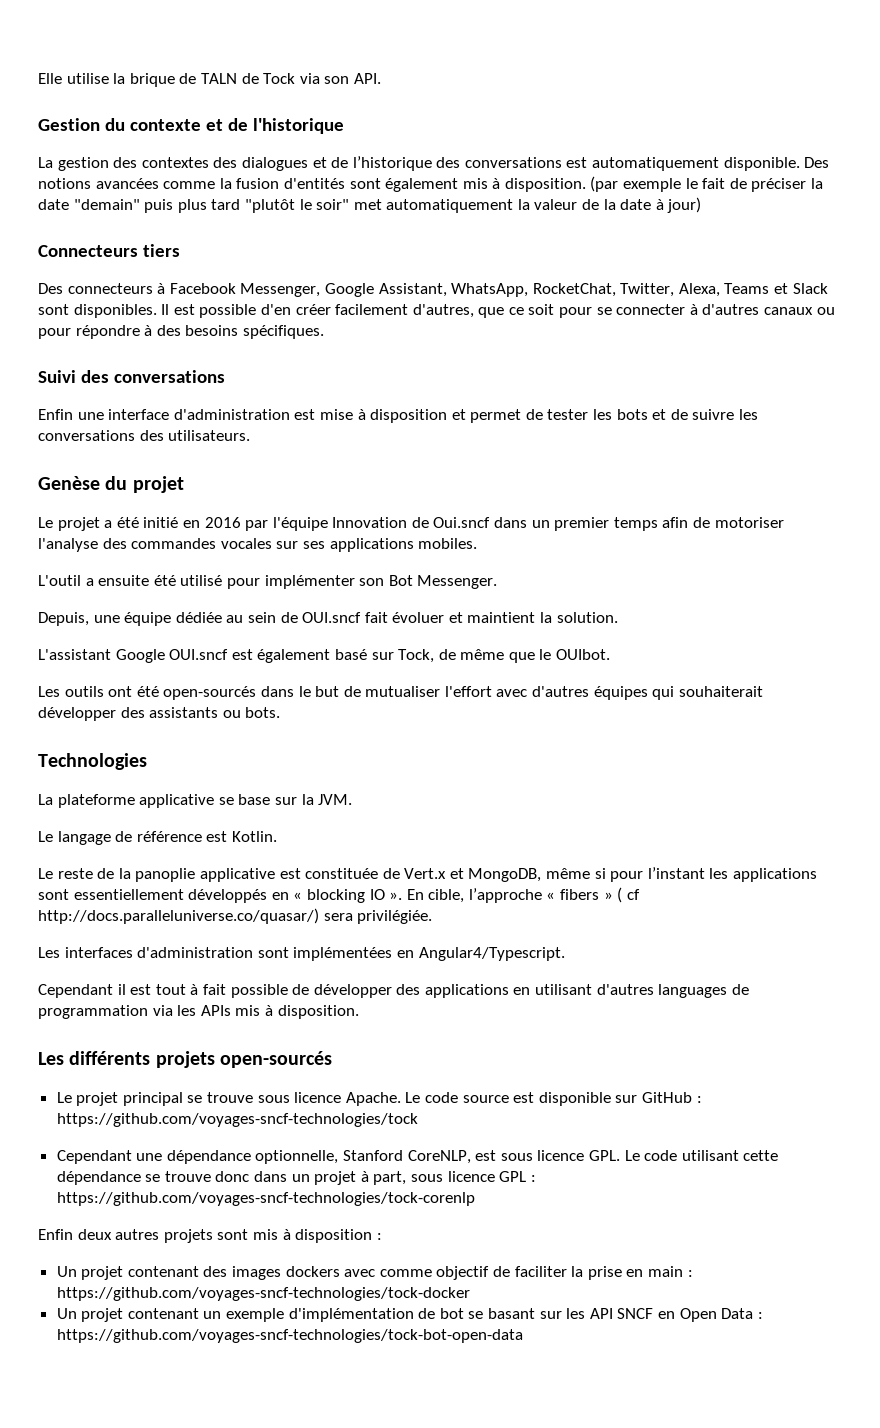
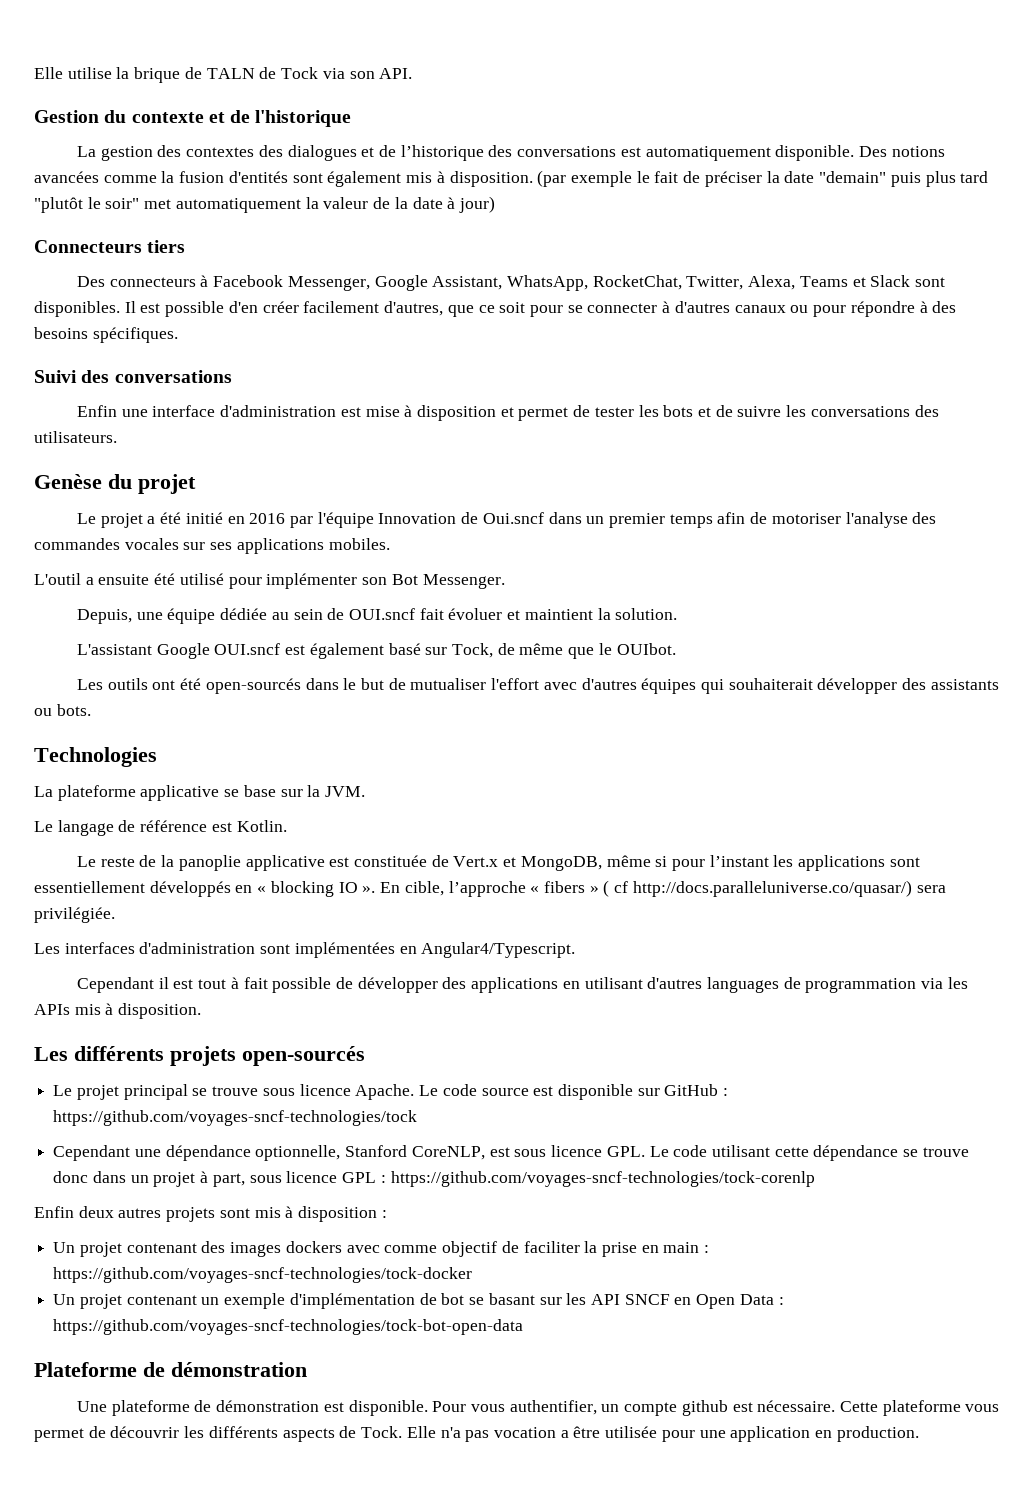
+ Plateforme de démonstration
+ Une plateforme de démonstration est disponible. Pour vous authentifier, un compte github est nécessaire. Cette plateforme vous permet de découvrir les différents aspects de Tock. Elle n'a pas vocation a être utilisée pour une application en production.

